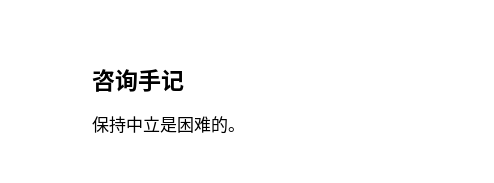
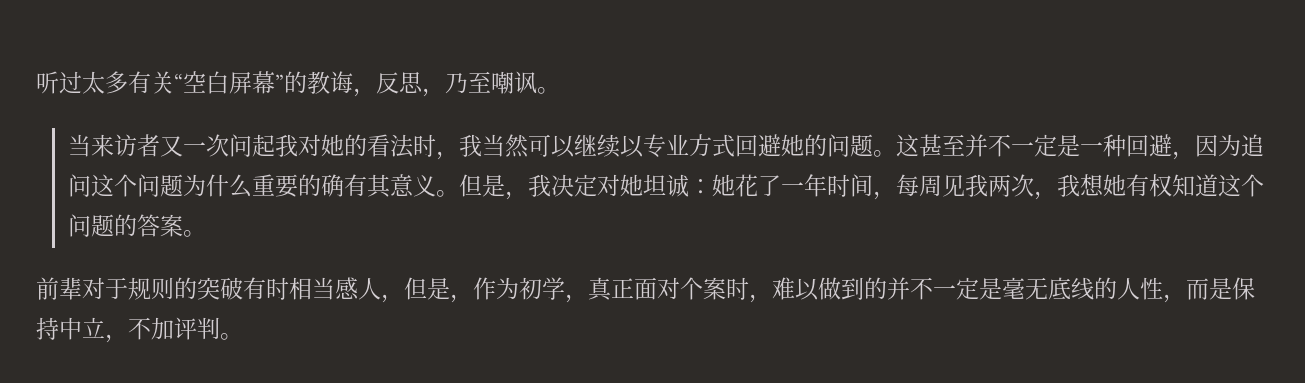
- 咨询手记
- 保持中立是困难的。
+ 听过太多有关“空白屏幕”的教诲，反思，乃至嘲讽。
+ 当来访者又一次问起我对她的看法时，我当然可以继续以专业方式回避她的问题。这甚至并不一定是一种回避，因为追问这个问题为什么重要的确有其意义。但是，我决定对她坦诚：她花了一年时间，每周见我两次，我想她有权知道这个问题的答案。
+ 前辈对于规则的突破有时相当感人，但是，作为初学，真正面对个案时，难以做到的并不一定是毫无底线的人性，而是保持中立，不加评判。

